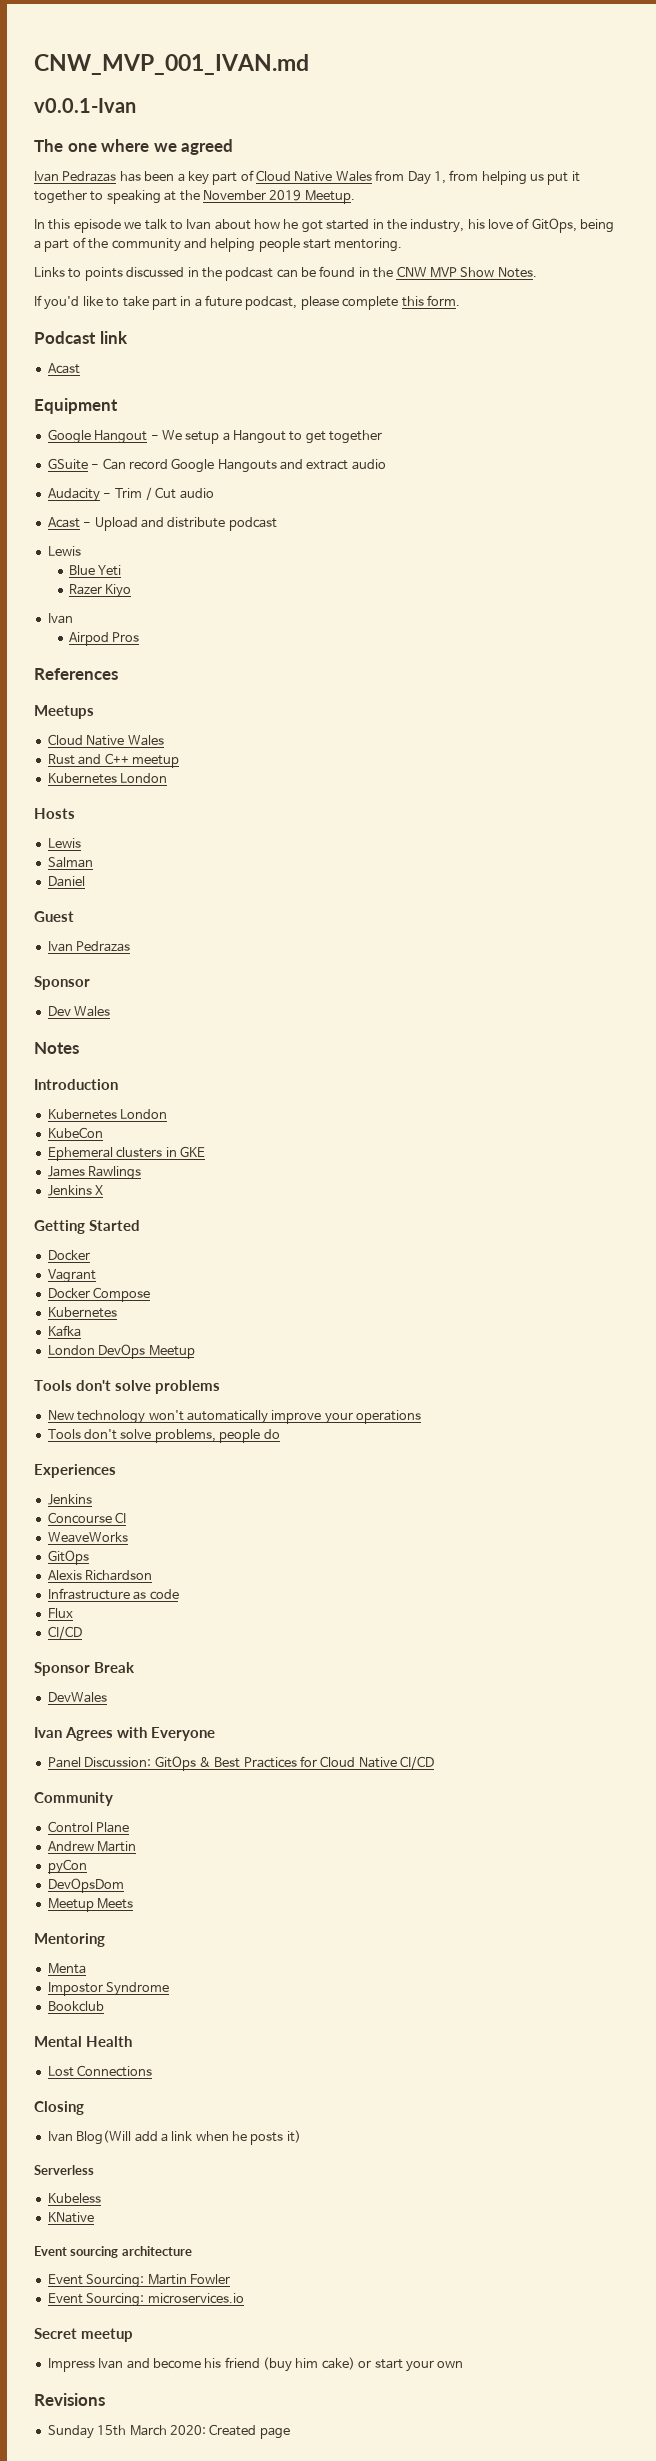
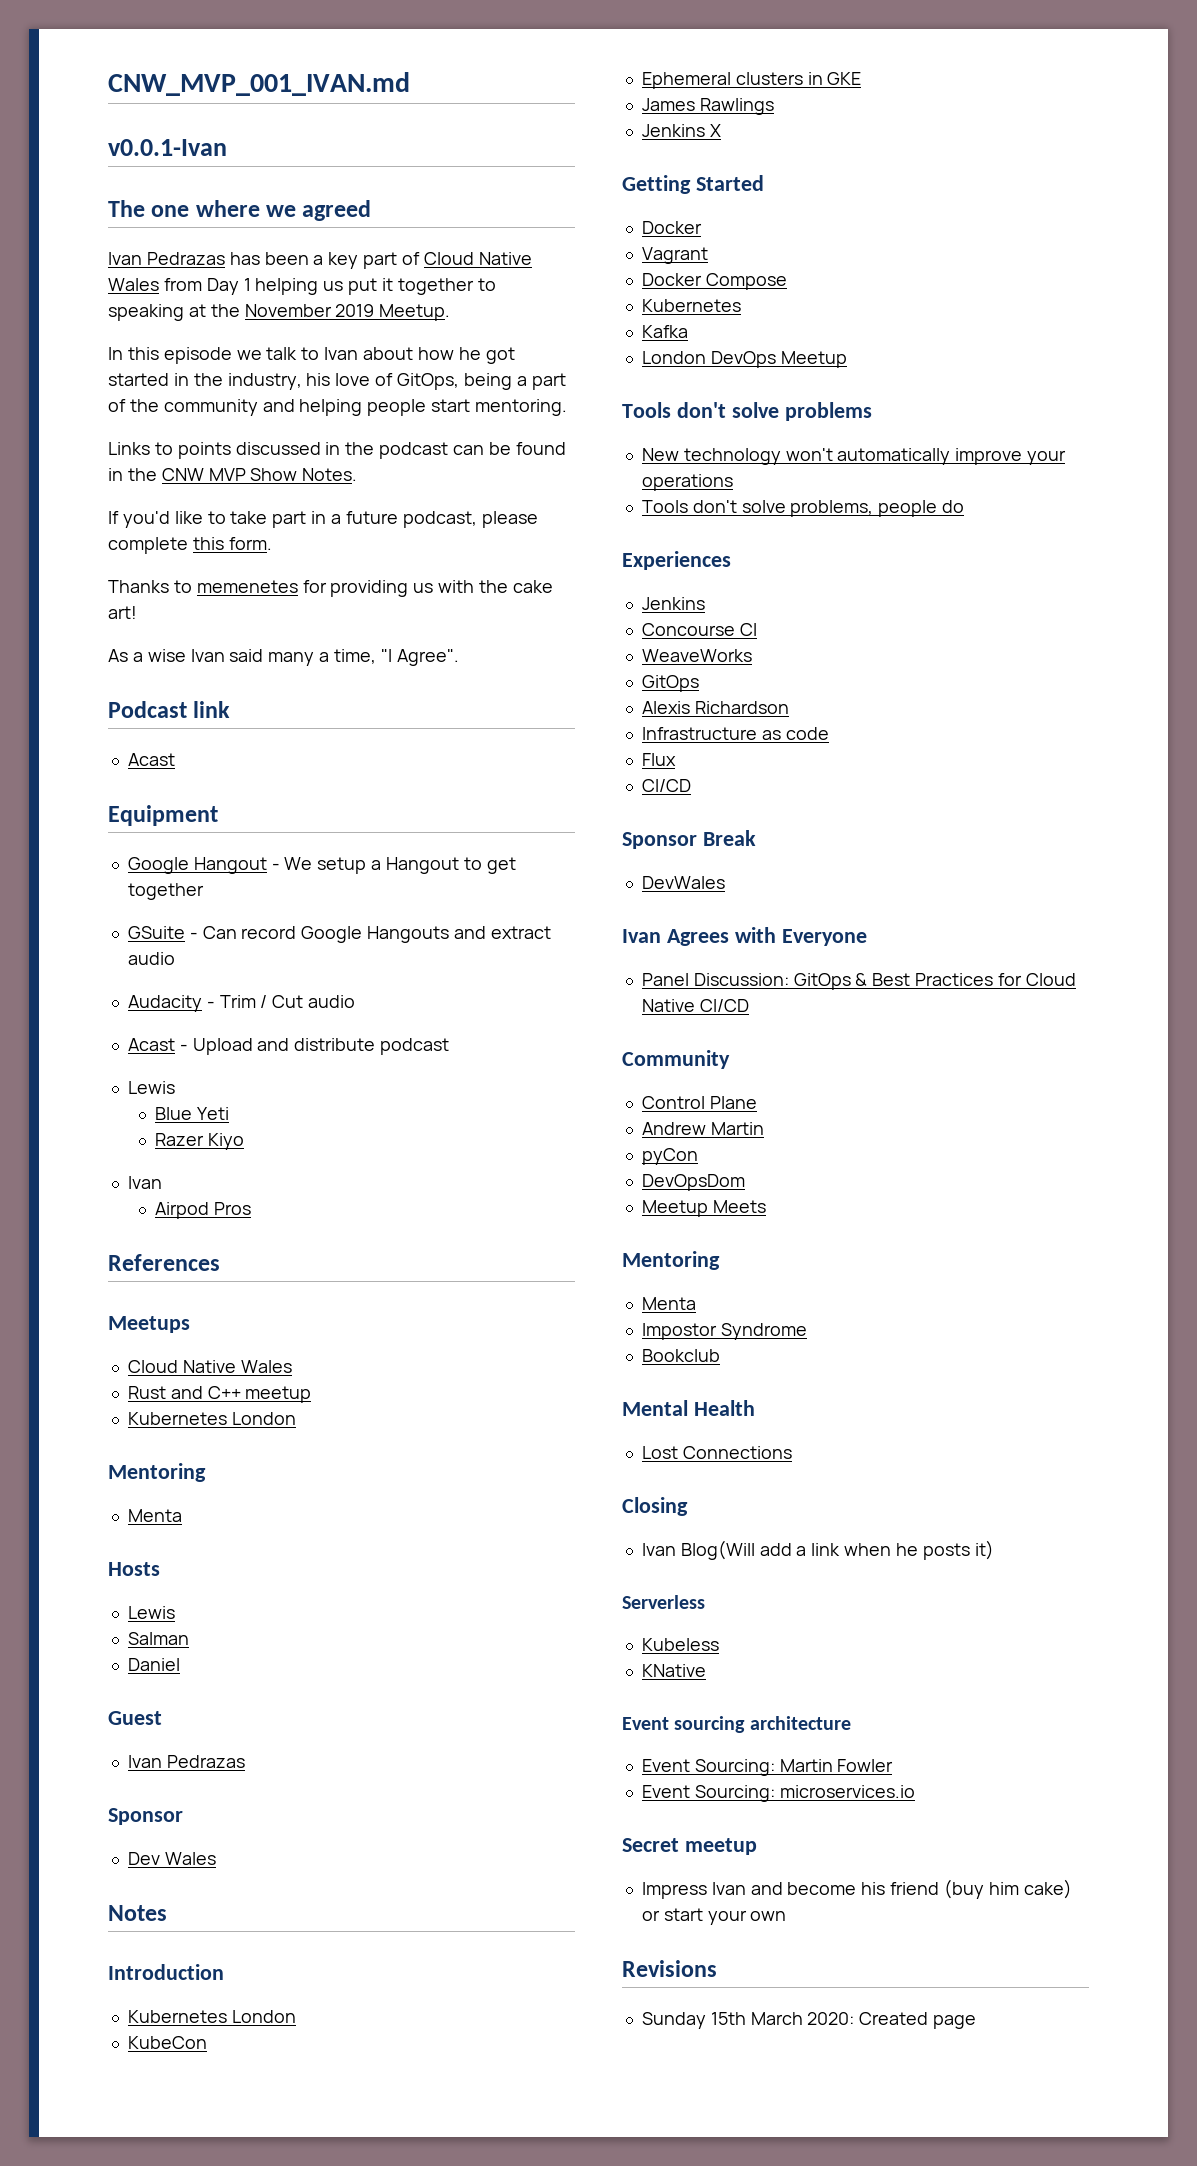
- Ivan Pedrazas has been a key part of Cloud Native Wales from Day 1, from helping us put it together to speaking at the November 2019 Meetup.
+ Ivan Pedrazas has been a key part of Cloud Native Wales from Day 1 helping us put it together to speaking at the November 2019 Meetup.
+ Thanks to memenetes for providing us with the cake art!
+ As a wise Ivan said many a time, "I Agree".
  Rust and C++ meetup
  Kubernetes London
+ Mentoring
+ Menta

